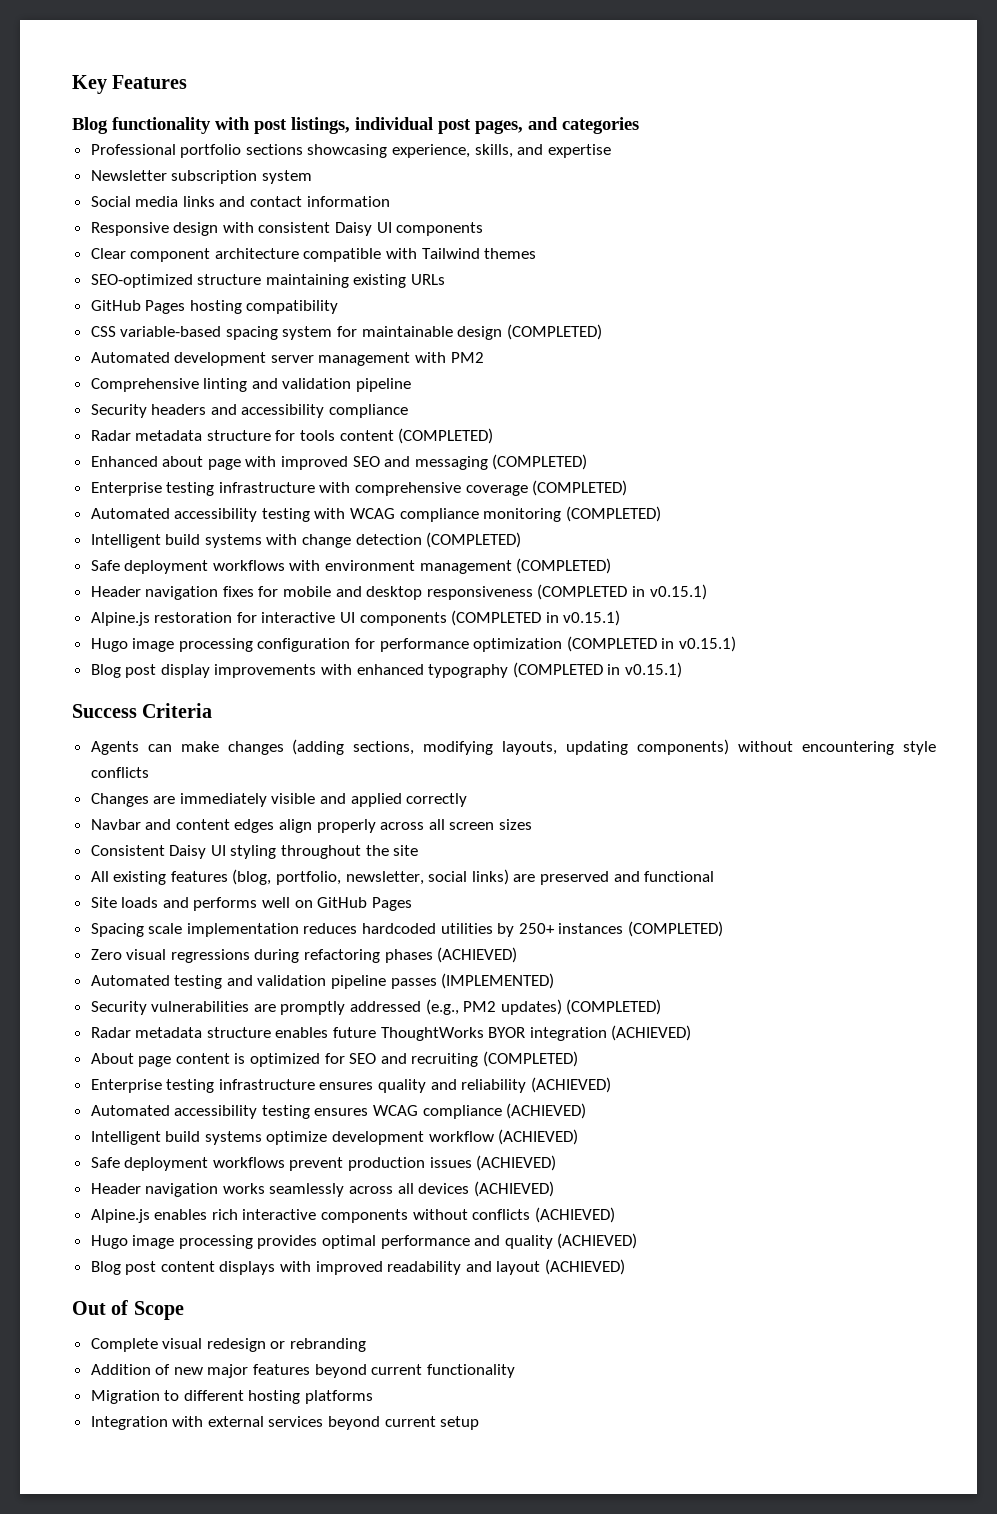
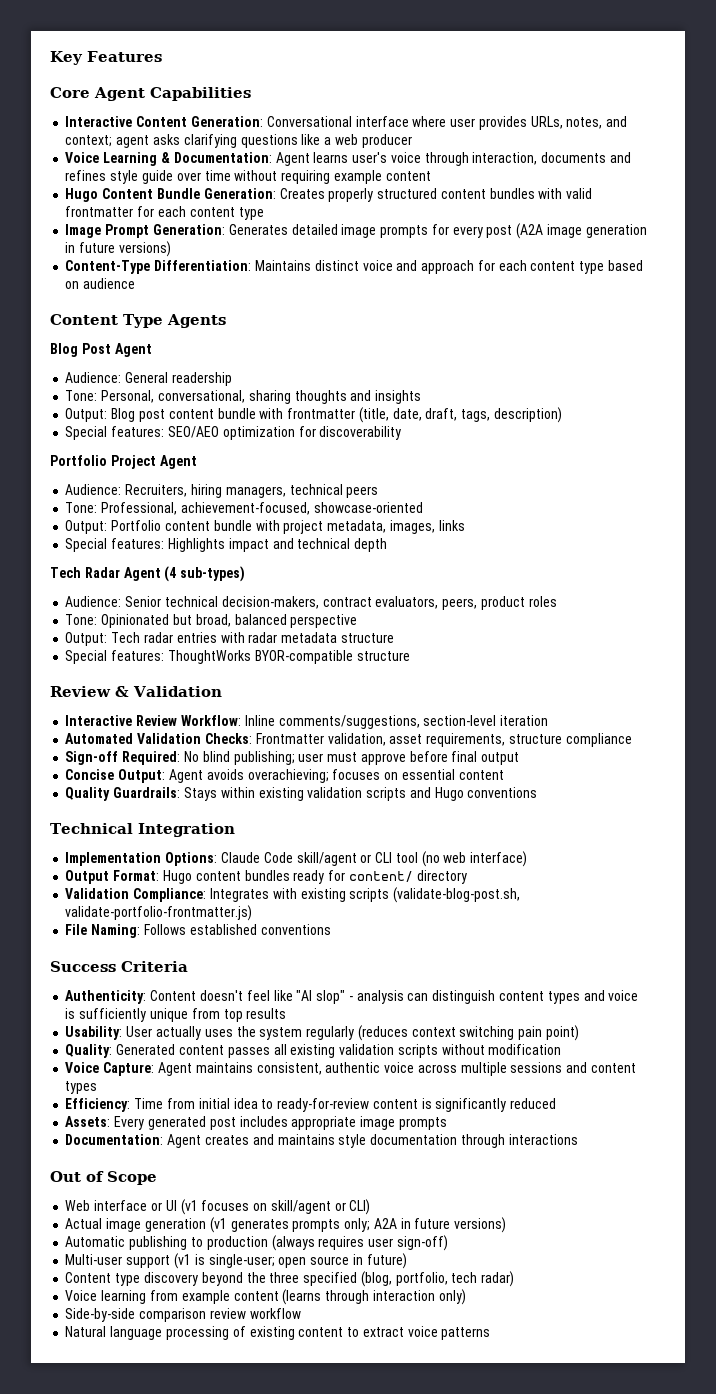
- Blog functionality with post listings, individual post pages, and categories
- Professional portfolio sections showcasing experience, skills, and expertise
- Newsletter subscription system
- Social media links and contact information
- Responsive design with consistent Daisy UI components
- Clear component architecture compatible with Tailwind themes
- SEO-optimized structure maintaining existing URLs
- GitHub Pages hosting compatibility
- CSS variable-based spacing system for maintainable design (COMPLETED)
- Automated development server management with PM2
- Comprehensive linting and validation pipeline
- Security headers and accessibility compliance
- Radar metadata structure for tools content (COMPLETED)
- Enhanced about page with improved SEO and messaging (COMPLETED)
- Enterprise testing infrastructure with comprehensive coverage (COMPLETED)
- Automated accessibility testing with WCAG compliance monitoring (COMPLETED)
- Intelligent build systems with change detection (COMPLETED)
- Safe deployment workflows with environment management (COMPLETED)
- Header navigation fixes for mobile and desktop responsiveness (COMPLETED in v0.15.1)
- Alpine.js restoration for interactive UI components (COMPLETED in v0.15.1)
- Hugo image processing configuration for performance optimization (COMPLETED in v0.15.1)
- Blog post display improvements with enhanced typography (COMPLETED in v0.15.1)
+ Core Agent Capabilities
+ Interactive Content Generation: Conversational interface where user provides URLs, notes, and context; agent asks clarifying questions like a web producer
+ Voice Learning & Documentation: Agent learns user's voice through interaction, documents and refines style guide over time without requiring example content
+ Hugo Content Bundle Generation: Creates properly structured content bundles with valid frontmatter for each content type
+ Image Prompt Generation: Generates detailed image prompts for every post (A2A image generation in future versions)
+ Content-Type Differentiation: Maintains distinct voice and approach for each content type based on audience
+ Content Type Agents
+ Blog Post Agent
+ Audience: General readership
+ Tone: Personal, conversational, sharing thoughts and insights
+ Output: Blog post content bundle with frontmatter (title, date, draft, tags, description)
+ Special features: SEO/AEO optimization for discoverability
+ Portfolio Project Agent
+ Audience: Recruiters, hiring managers, technical peers
+ Tone: Professional, achievement-focused, showcase-oriented
+ Output: Portfolio content bundle with project metadata, images, links
+ Special features: Highlights impact and technical depth
+ Tech Radar Agent (4 sub-types)
+ Audience: Senior technical decision-makers, contract evaluators, peers, product roles
+ Tone: Opinionated but broad, balanced perspective
+ Output: Tech radar entries with radar metadata structure
+ Special features: ThoughtWorks BYOR-compatible structure
+ Review & Validation
+ Interactive Review Workflow: Inline comments/suggestions, section-level iteration
+ Automated Validation Checks: Frontmatter validation, asset requirements, structure compliance
+ Sign-off Required: No blind publishing; user must approve before final output
+ Concise Output: Agent avoids overachieving; focuses on essential content
+ Quality Guardrails: Stays within existing validation scripts and Hugo conventions
+ Technical Integration
+ Implementation Options: Claude Code skill/agent or CLI tool (no web interface)
+ Output Format: Hugo content bundles ready for content/ directory
+ Validation Compliance: Integrates with existing scripts (validate-blog-post.sh, validate-portfolio-frontmatter.js)
+ File Naming: Follows established conventions
  Success Criteria
- Agents can make changes (adding sections, modifying layouts, updating components) without encountering style conflicts
- Changes are immediately visible and applied correctly
- Navbar and content edges align properly across all screen sizes
- Consistent Daisy UI styling throughout the site
- All existing features (blog, portfolio, newsletter, social links) are preserved and functional
- Site loads and performs well on GitHub Pages
- Spacing scale implementation reduces hardcoded utilities by 250+ instances (COMPLETED)
- Zero visual regressions during refactoring phases (ACHIEVED)
- Automated testing and validation pipeline passes (IMPLEMENTED)
- Security vulnerabilities are promptly addressed (e.g., PM2 updates) (COMPLETED)
- Radar metadata structure enables future ThoughtWorks BYOR integration (ACHIEVED)
- About page content is optimized for SEO and recruiting (COMPLETED)
- Enterprise testing infrastructure ensures quality and reliability (ACHIEVED)
- Automated accessibility testing ensures WCAG compliance (ACHIEVED)
- Intelligent build systems optimize development workflow (ACHIEVED)
- Safe deployment workflows prevent production issues (ACHIEVED)
- Header navigation works seamlessly across all devices (ACHIEVED)
- Alpine.js enables rich interactive components without conflicts (ACHIEVED)
- Hugo image processing provides optimal performance and quality (ACHIEVED)
- Blog post content displays with improved readability and layout (ACHIEVED)
+ Authenticity: Content doesn't feel like "AI slop" - analysis can distinguish content types and voice is sufficiently unique from top results
+ Usability: User actually uses the system regularly (reduces context switching pain point)
+ Quality: Generated content passes all existing validation scripts without modification
+ Voice Capture: Agent maintains consistent, authentic voice across multiple sessions and content types
+ Efficiency: Time from initial idea to ready-for-review content is significantly reduced
+ Assets: Every generated post includes appropriate image prompts
+ Documentation: Agent creates and maintains style documentation through interactions
  Out of Scope
- Complete visual redesign or rebranding
- Addition of new major features beyond current functionality
- Migration to different hosting platforms
- Integration with external services beyond current setup
+ Web interface or UI (v1 focuses on skill/agent or CLI)
+ Actual image generation (v1 generates prompts only; A2A in future versions)
+ Automatic publishing to production (always requires user sign-off)
+ Multi-user support (v1 is single-user; open source in future)
+ Content type discovery beyond the three specified (blog, portfolio, tech radar)
+ Voice learning from example content (learns through interaction only)
+ Side-by-side comparison review workflow
+ Natural language processing of existing content to extract voice patterns

